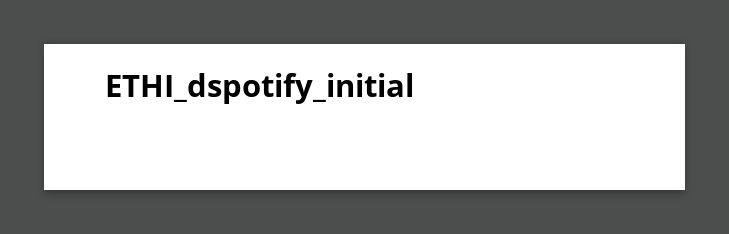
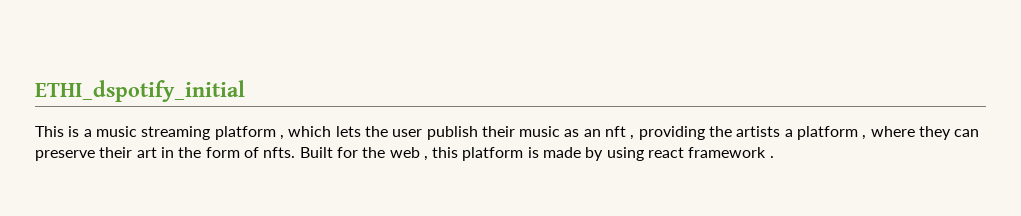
+ This is a music streaming platform , which lets the user publish their music as an nft , providing the artists a platform , where they can preserve their art in the form of nfts. Built for the web , this platform is made by using react framework .

